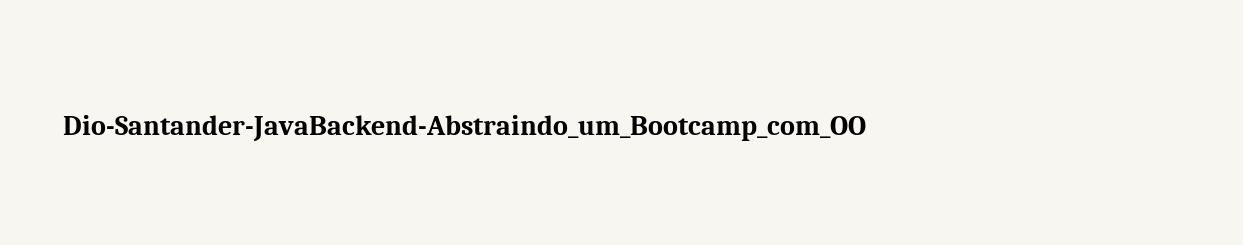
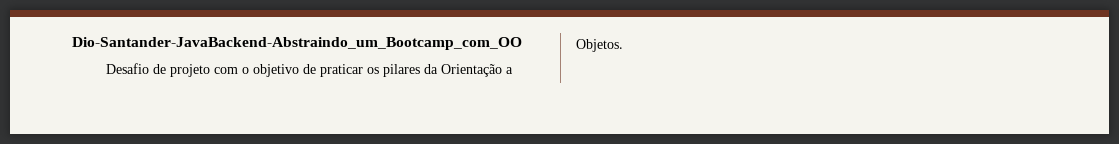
+ Desafio de projeto com o objetivo de praticar os pilares da Orientação a Objetos.

